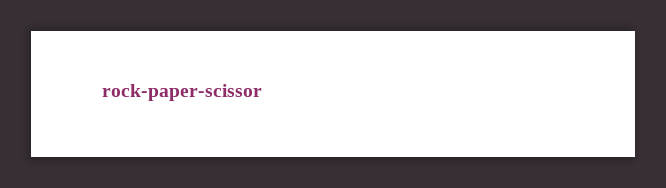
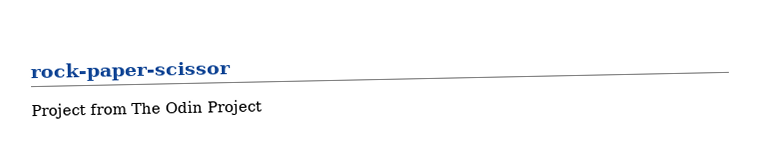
+ Project from The Odin Project

